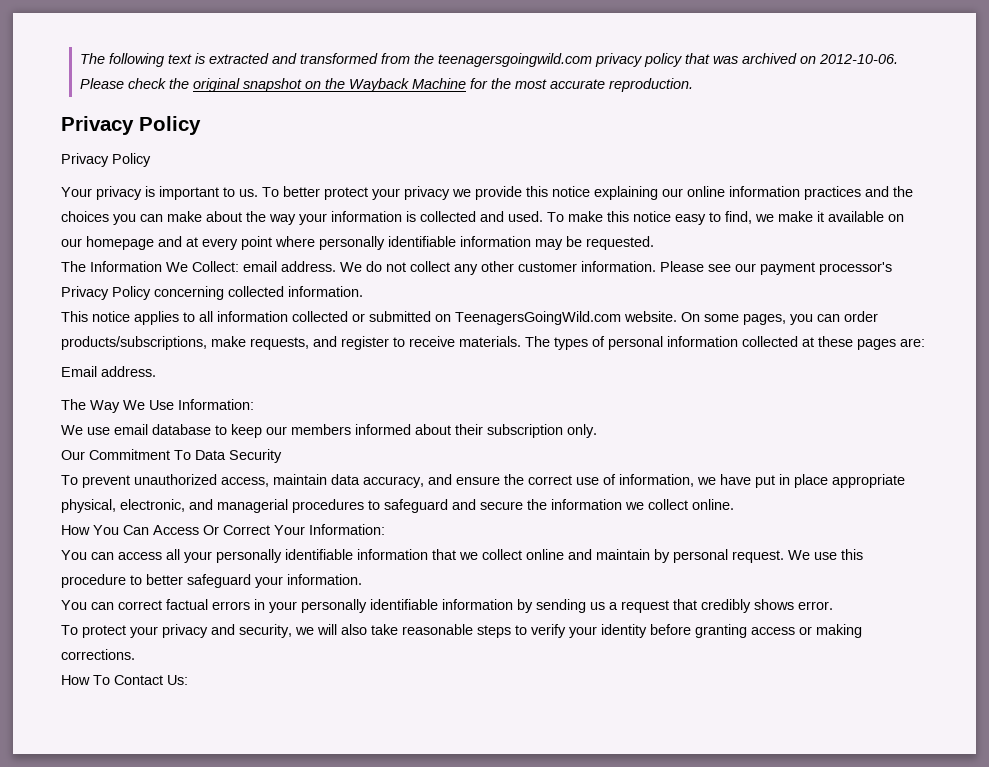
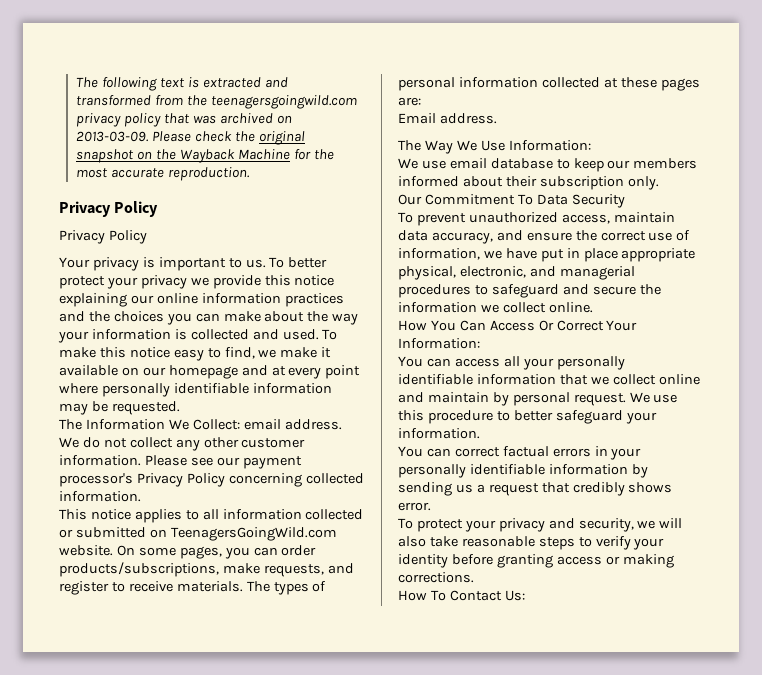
- The following text is extracted and transformed from the teenagersgoingwild.com privacy policy that was archived on 2012-10-06.
+ The following text is extracted and transformed from the teenagersgoingwild.com privacy policy that was archived on 2013-03-09.

